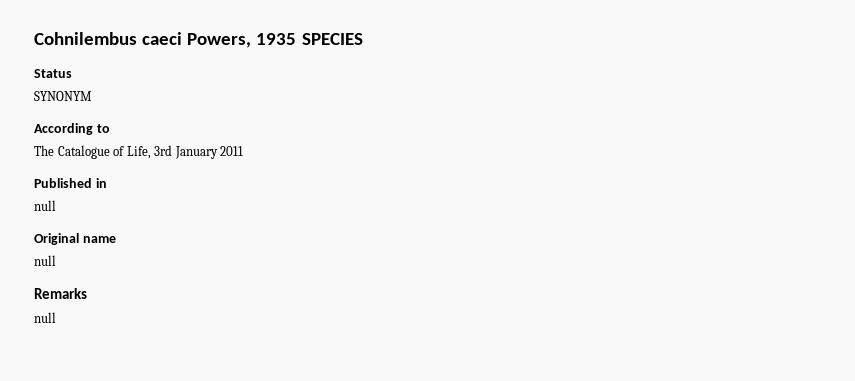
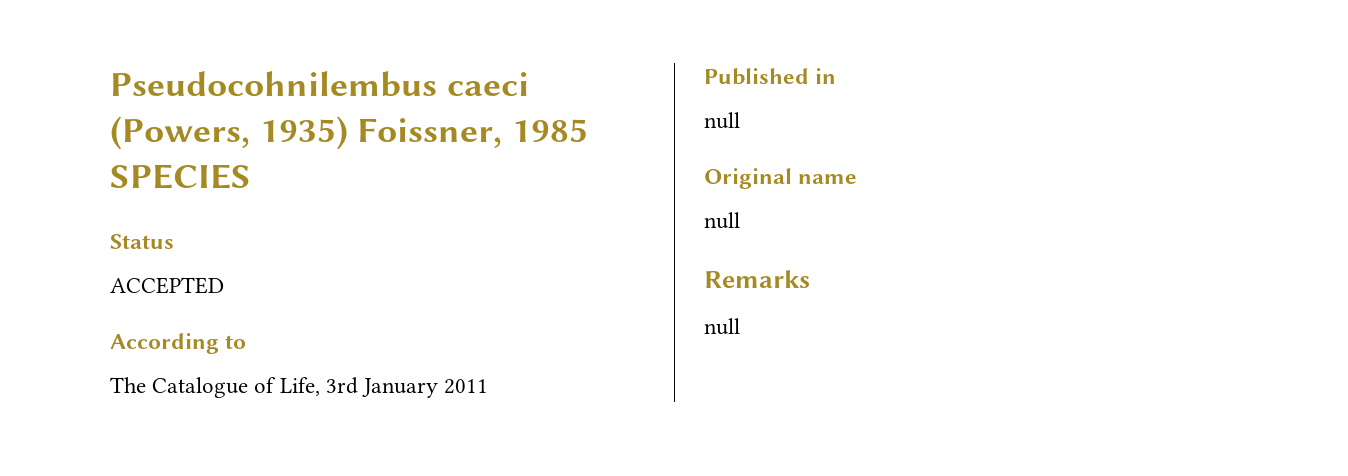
- Cohnilembus caeci Powers, 1935 SPECIES
+ Pseudocohnilembus caeci (Powers, 1935) Foissner, 1985 SPECIES
- SYNONYM
+ ACCEPTED

